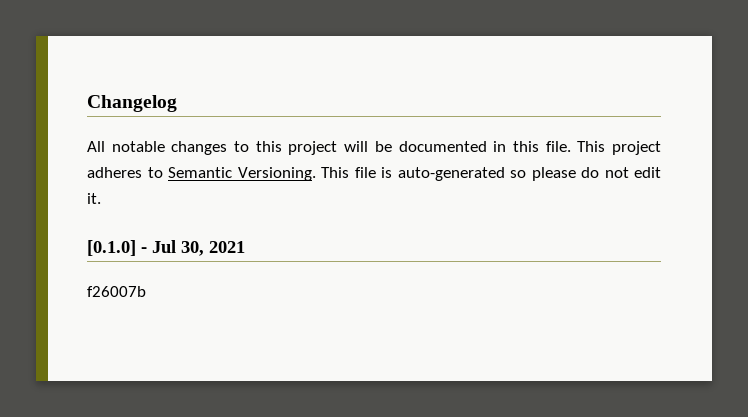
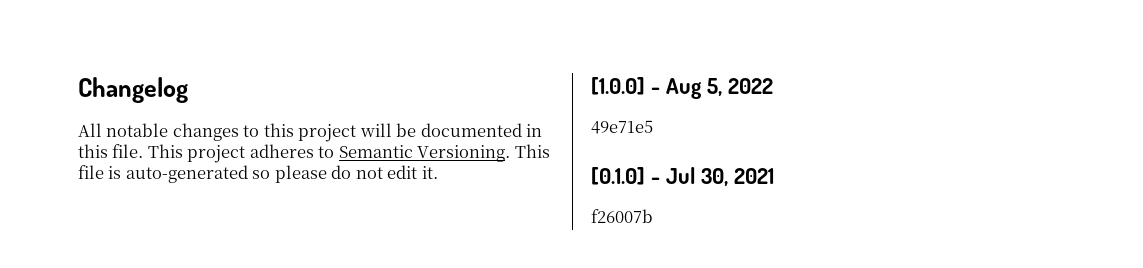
+ [1.0.0] - Aug 5, 2022
+ 49e71e5

